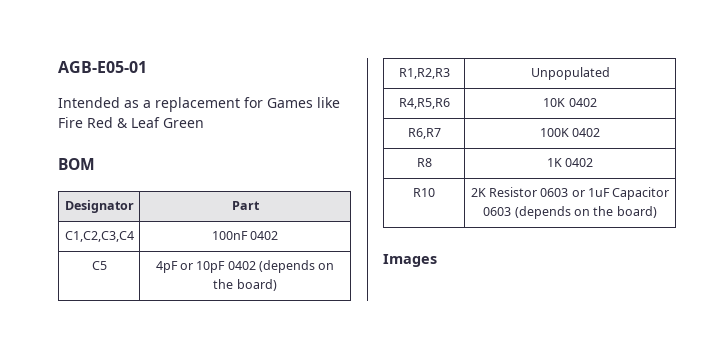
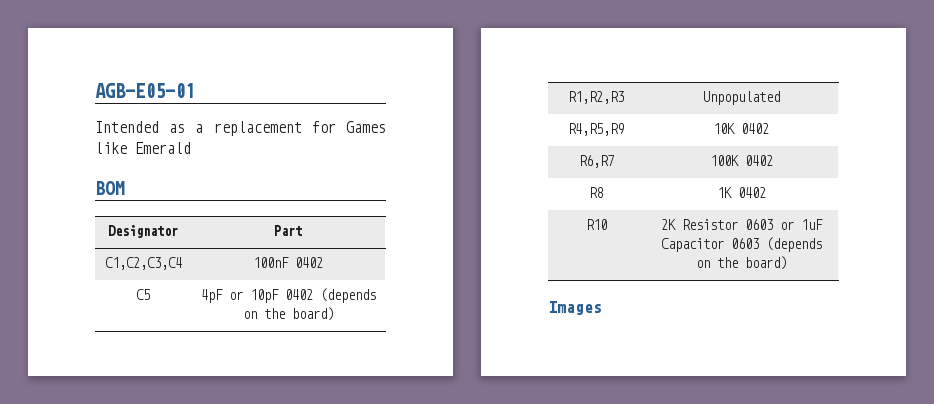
- Intended as a replacement for Games like Fire Red & Leaf Green
+ Intended as a replacement for Games like Emerald
- R4,R5,R6 | 10K 0402
+ R4,R5,R9 | 10K 0402

